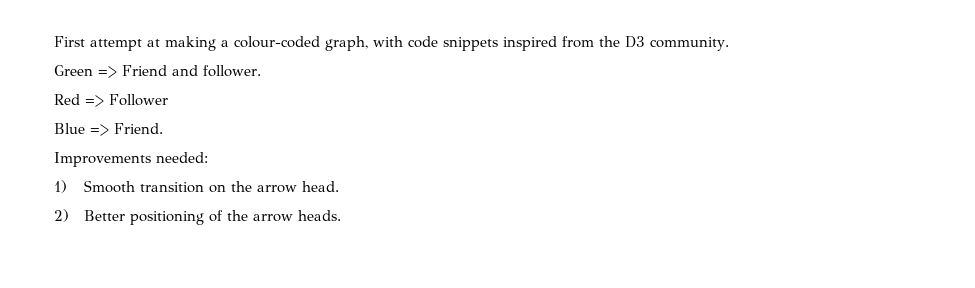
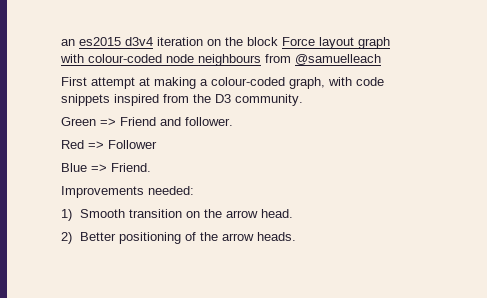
+ an es2015 d3v4 iteration on the block Force layout graph with colour-coded node neighbours from @samuelleach

